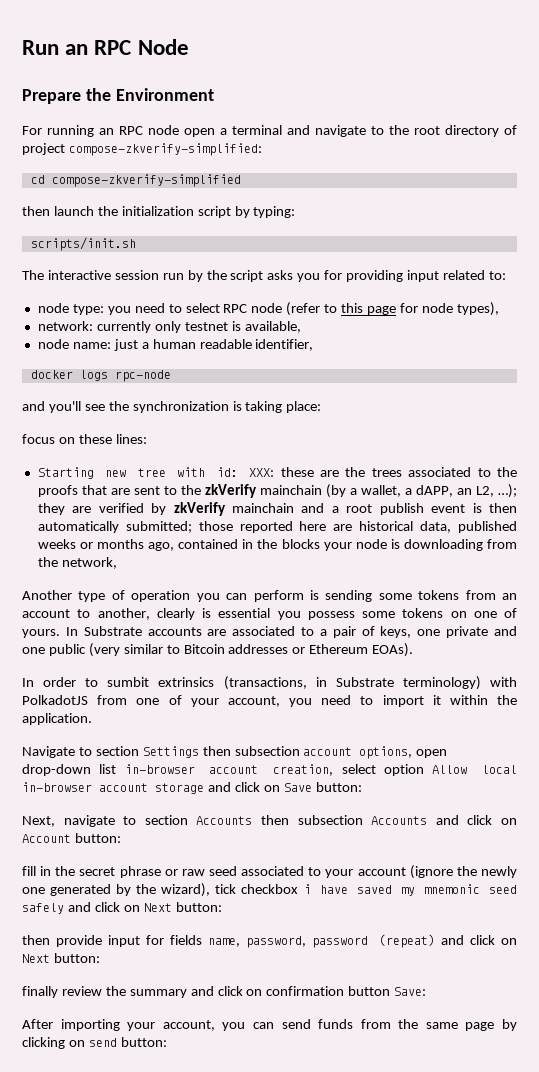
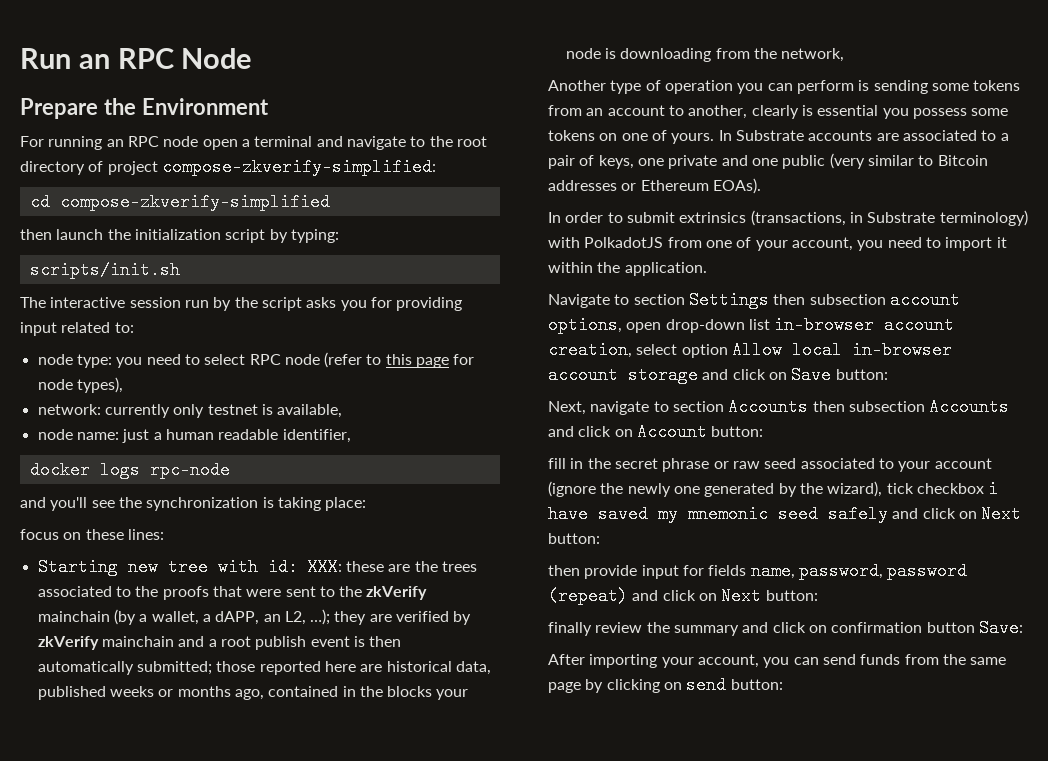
- these are the trees associated to the proofs that are sent to the zkVerify mainchain (by a wallet, a dAPP, an L2, …);
+ these are the trees associated to the proofs that were sent to the zkVerify mainchain (by a wallet, a dAPP, an L2, …);
- In order to sumbit extrinsics (transactions, in Substrate terminology) with PolkadotJS from one of your account, you need to import it within the application.
+ In order to submit extrinsics (transactions, in Substrate terminology) with PolkadotJS from one of your account, you need to import it within the application.

